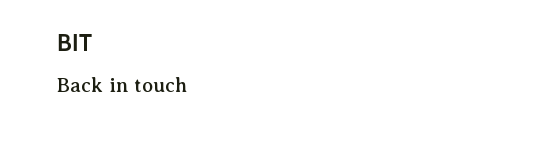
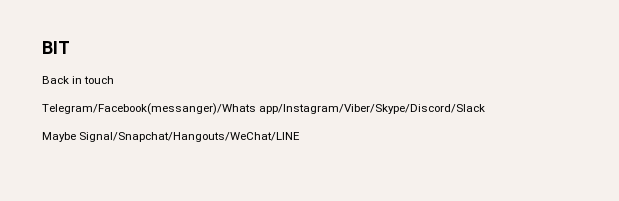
+ Telegram/Facebook(messanger)/Whats app/Instagram/Viber/Skype/Discord/Slack
+ Maybe Signal/Snapchat/Hangouts/WeChat/LINE

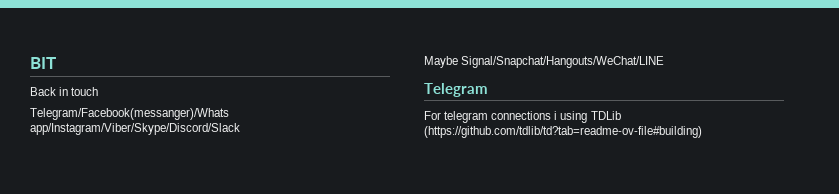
+ Telegram
+ For telegram connections i using TDLib (https://github.com/tdlib/td?tab=readme-ov-file#building)

